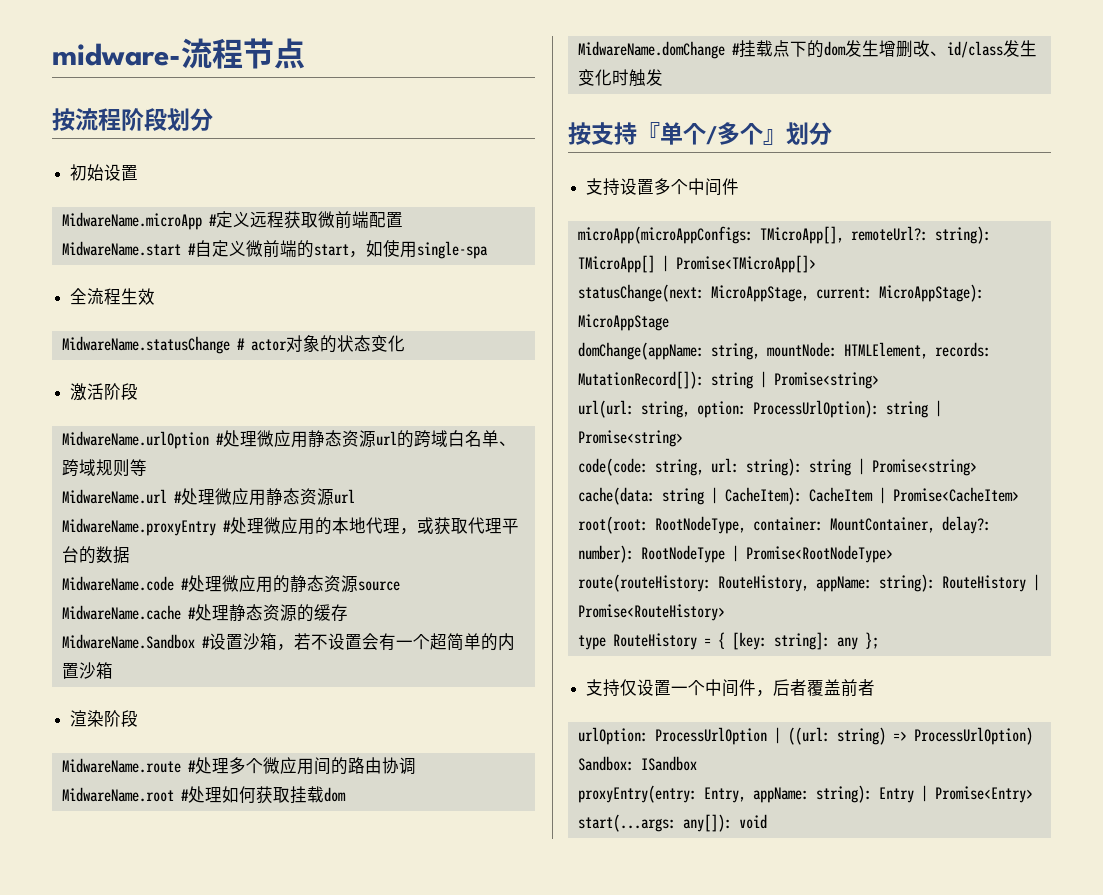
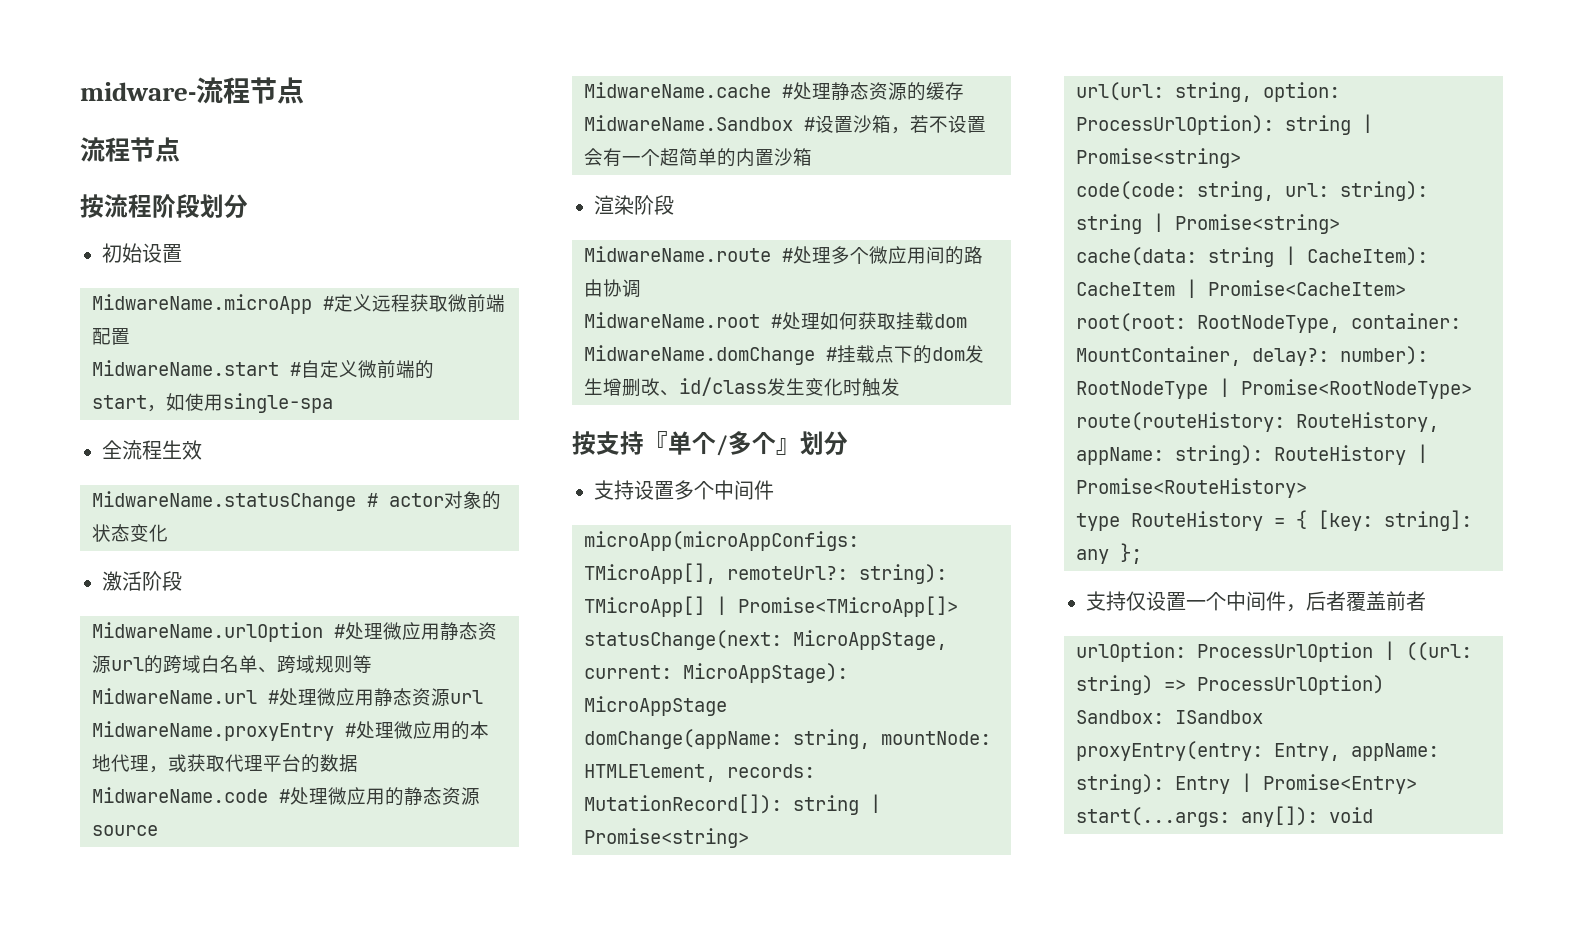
  midware-流程节点
+ 流程节点

